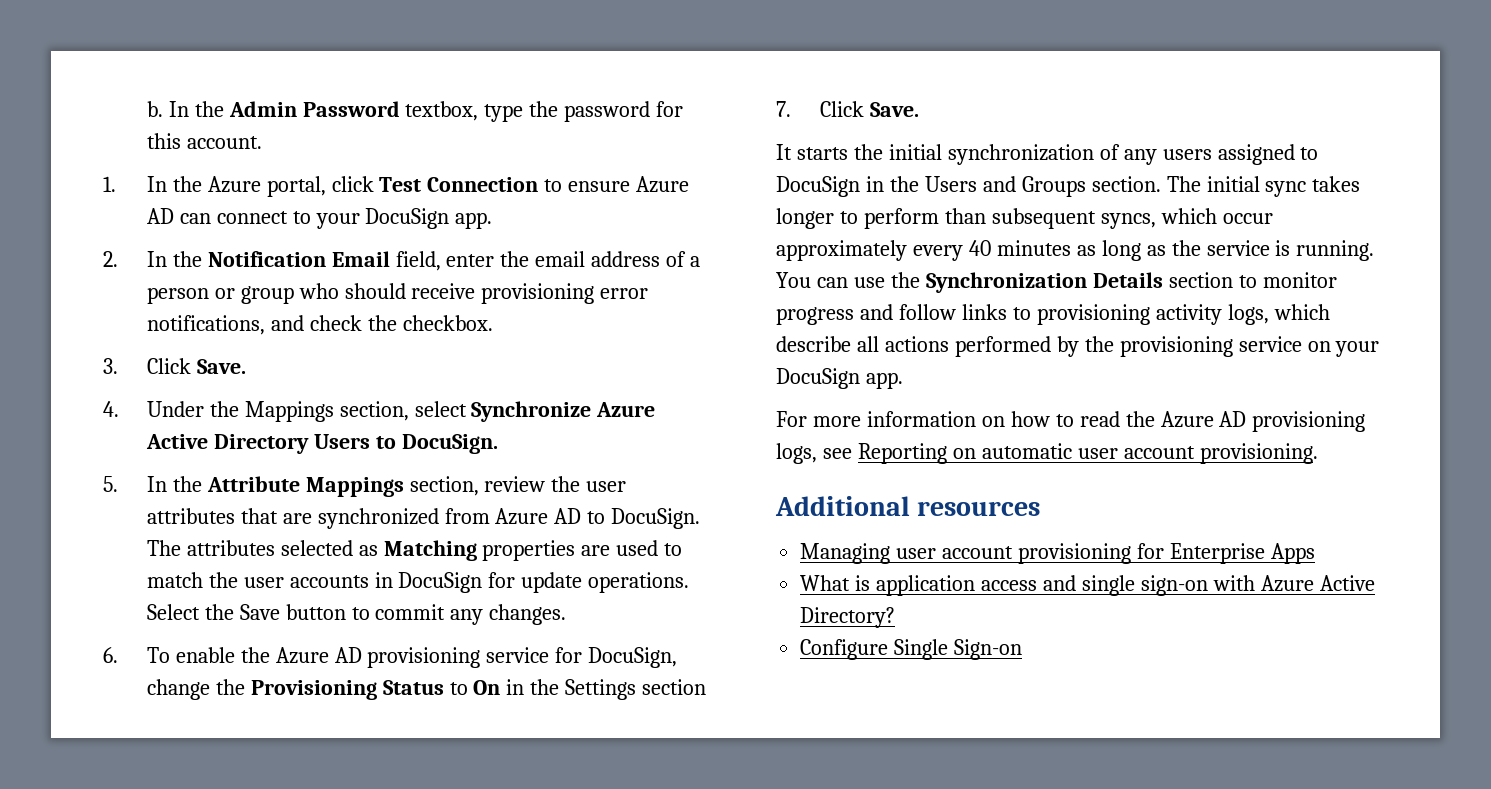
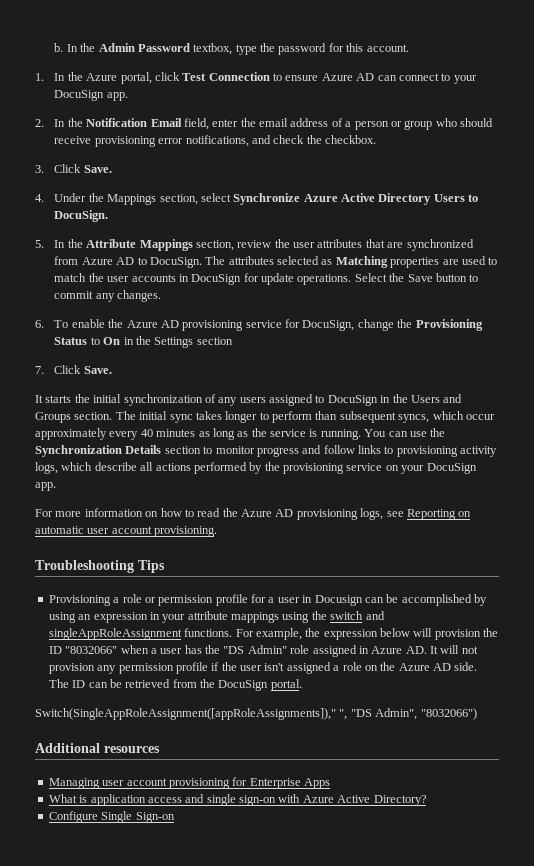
+ Troubleshooting Tips
+ Provisioning a role or permission profile for a user in Docusign can be accomplished by using an expression in your attribute mappings using the switch and singleAppRoleAssignment functions. For example, the expression below will provision the ID "8032066" when a user has the "DS Admin" role assigned in Azure AD. It will not provision any permission profile if the user isn't assigned a role on the Azure AD side. The ID can be retrieved from the DocuSign portal.
+ Switch(SingleAppRoleAssignment([appRoleAssignments])," ", "DS Admin", "8032066")

